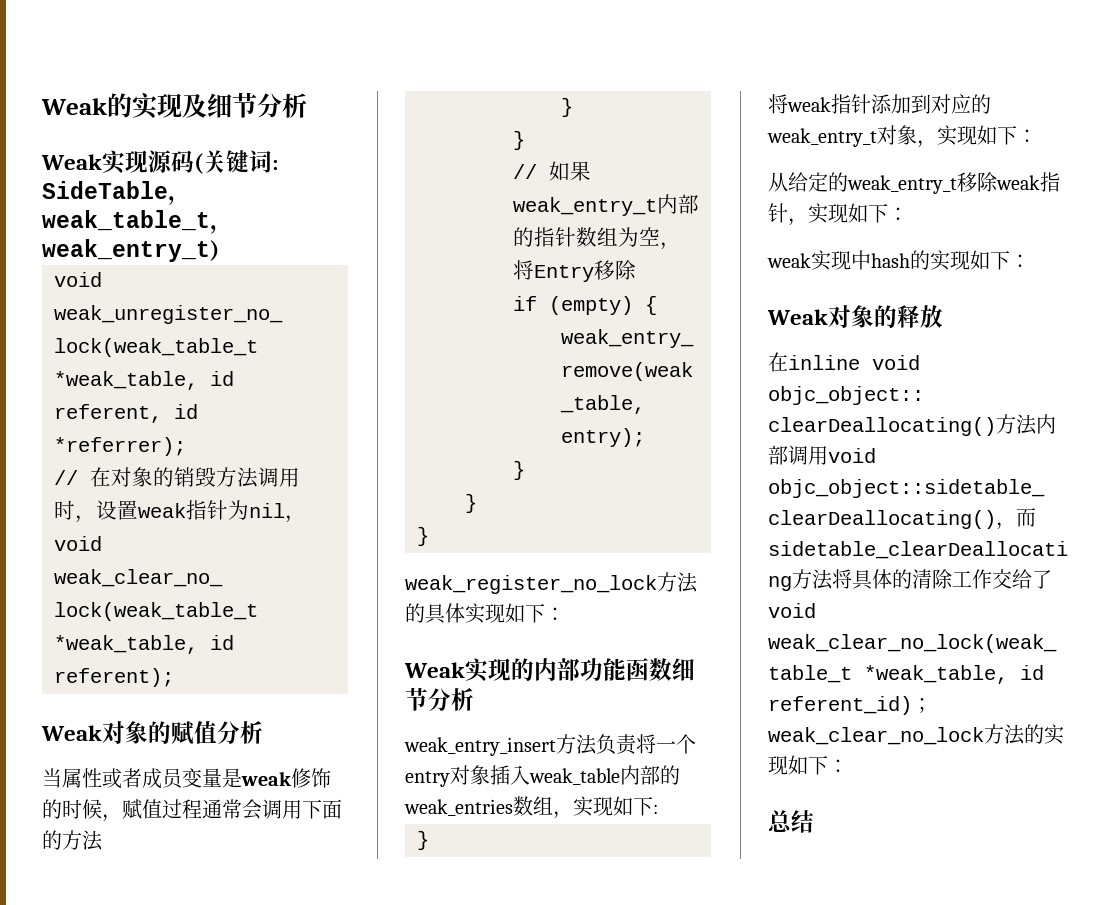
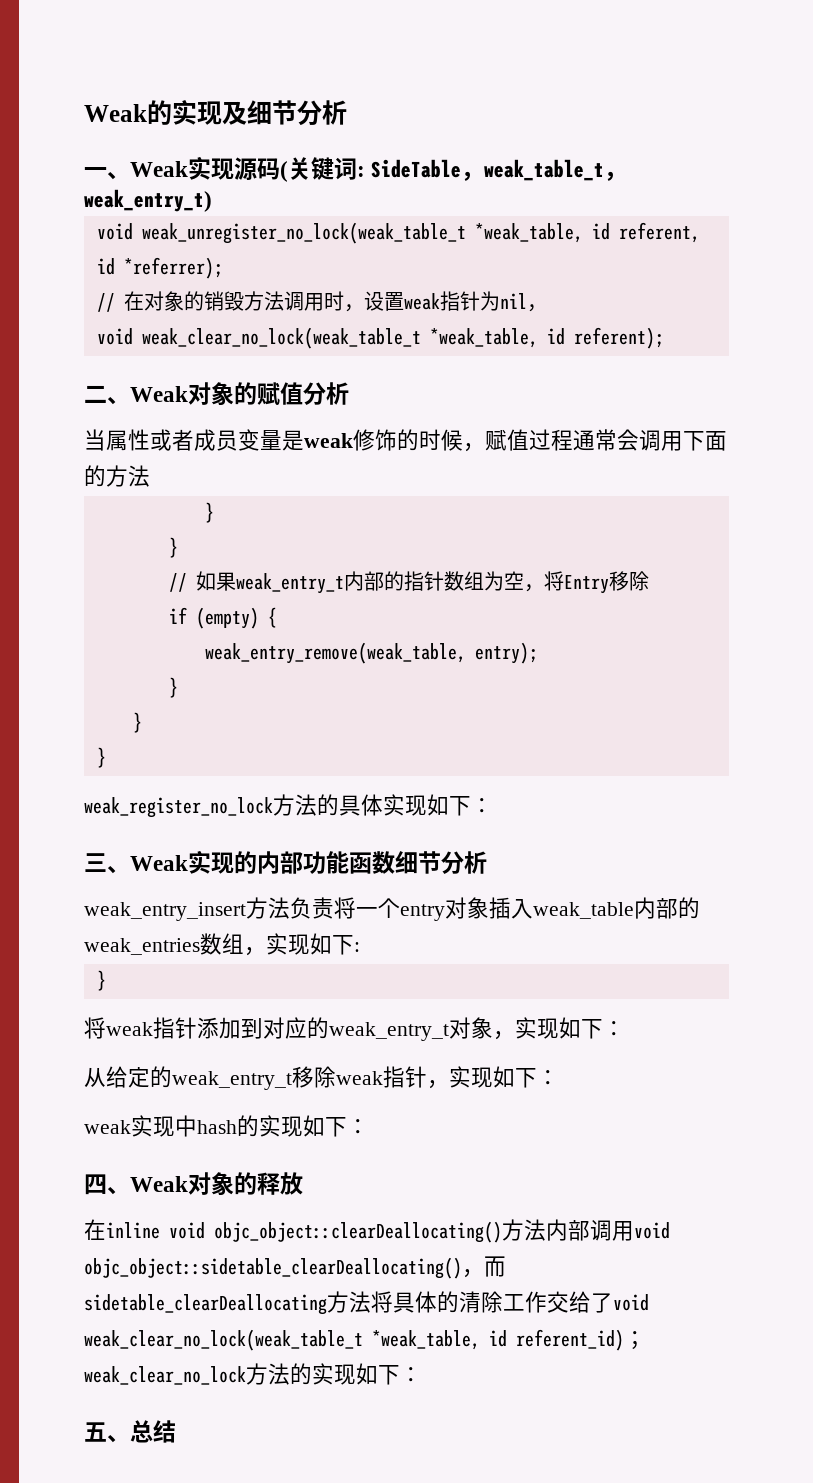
- Weak实现源码(关键词: SideTable，weak_table_t，weak_entry_t)
+ 一、Weak实现源码(关键词: SideTable，weak_table_t，weak_entry_t)
- Weak对象的赋值分析
+ 二、Weak对象的赋值分析
- Weak实现的内部功能函数细节分析
+ 三、Weak实现的内部功能函数细节分析
- Weak对象的释放
+ 四、Weak对象的释放
- 总结
+ 五、总结

